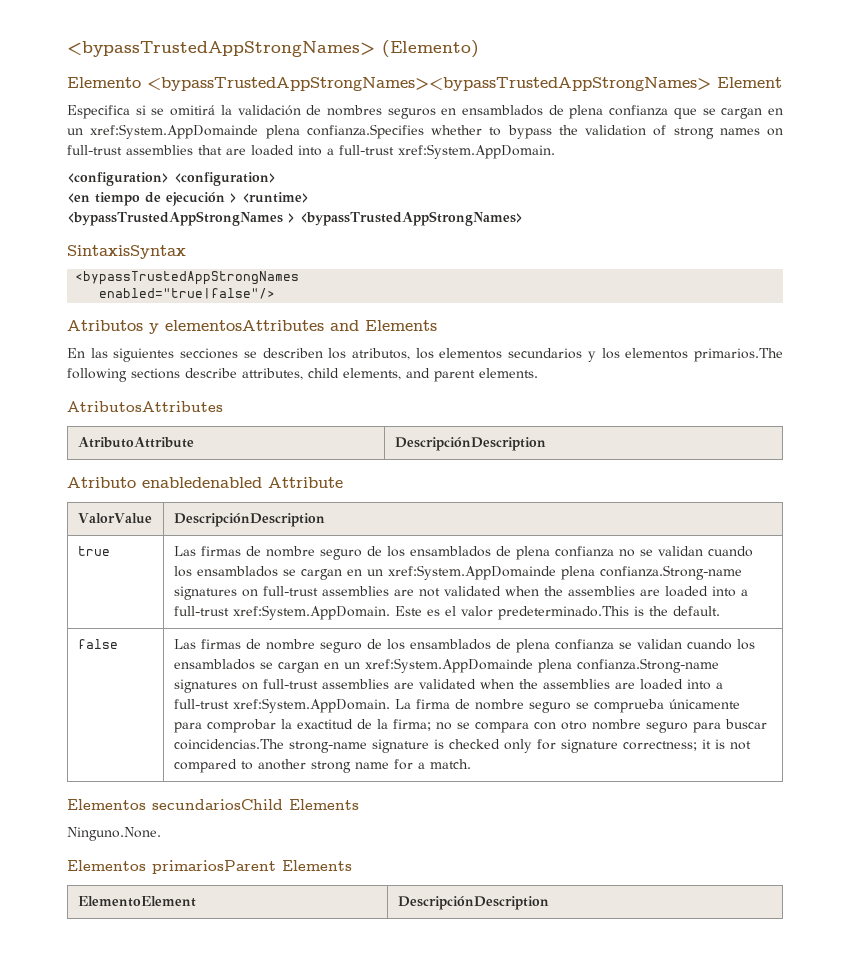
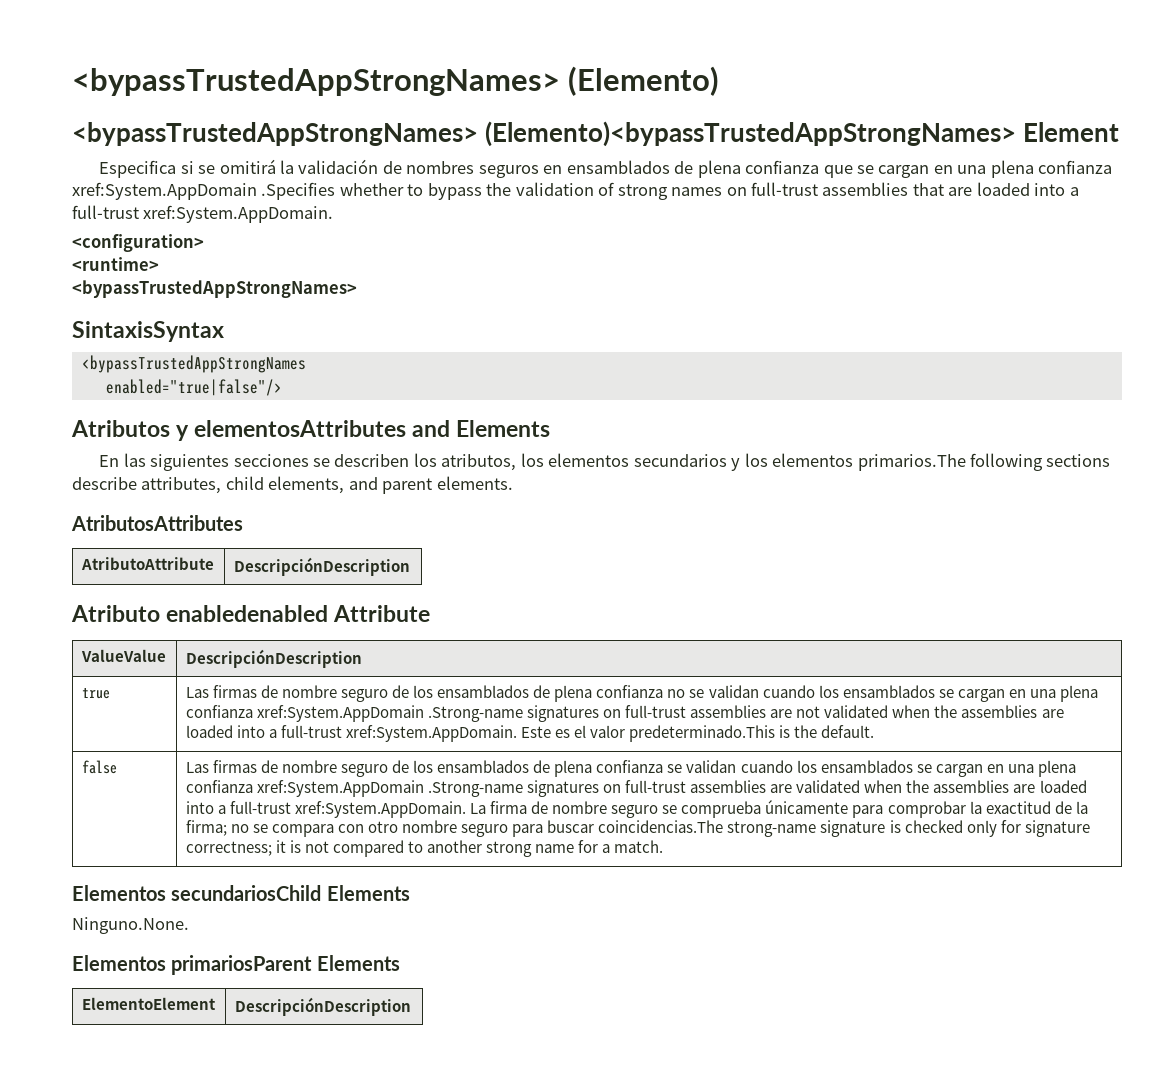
- Elemento <bypassTrustedAppStrongNames><bypassTrustedAppStrongNames> Element
+ <bypassTrustedAppStrongNames> (Elemento)<bypassTrustedAppStrongNames> Element
- Especifica si se omitirá la validación de nombres seguros en ensamblados de plena confianza que se cargan en un xref:System.AppDomainde plena confianza.Specifies whether to bypass the validation of strong names on full-trust assemblies that are loaded into a full-trust xref:System.AppDomain.
+ Especifica si se omitirá la validación de nombres seguros en ensamblados de plena confianza que se cargan en una plena confianza xref:System.AppDomain .Specifies whether to bypass the validation of strong names on full-trust assemblies that are loaded into a full-trust xref:System.AppDomain.
- <configuration> <configuration>
- <en tiempo de ejecución > <runtime>
- <bypassTrustedAppStrongNames > <bypassTrustedAppStrongNames>
+ <configuration>
+ <runtime>
+ <bypassTrustedAppStrongNames>
- ValorValue | DescripciónDescription
+ ValueValue | DescripciónDescription
- Las firmas de nombre seguro de los ensamblados de plena confianza no se validan cuando los ensamblados se cargan en un xref:System.AppDomainde plena confianza.Strong-name signatures on full-trust assemblies are not validated when the assemblies are loaded into a full-trust xref:System.AppDomain. Este es el valor predeterminado.This is the default.
+ Las firmas de nombre seguro de los ensamblados de plena confianza no se validan cuando los ensamblados se cargan en una plena confianza xref:System.AppDomain .Strong-name signatures on full-trust assemblies are not validated when the assemblies are loaded into a full-trust xref:System.AppDomain. Este es el valor predeterminado.This is the default.
- Las firmas de nombre seguro de los ensamblados de plena confianza se validan cuando los ensamblados se cargan en un xref:System.AppDomainde plena confianza.Strong-name signatures on full-trust assemblies are validated when the assemblies are loaded into a full-trust xref:System.AppDomain. La firma de nombre seguro se comprueba únicamente para comprobar la exactitud de la firma;
+ Las firmas de nombre seguro de los ensamblados de plena confianza se validan cuando los ensamblados se cargan en una plena confianza xref:System.AppDomain .Strong-name signatures on full-trust assemblies are validated when the assemblies are loaded into a full-trust xref:System.AppDomain. La firma de nombre seguro se comprueba únicamente para comprobar la exactitud de la firma;

